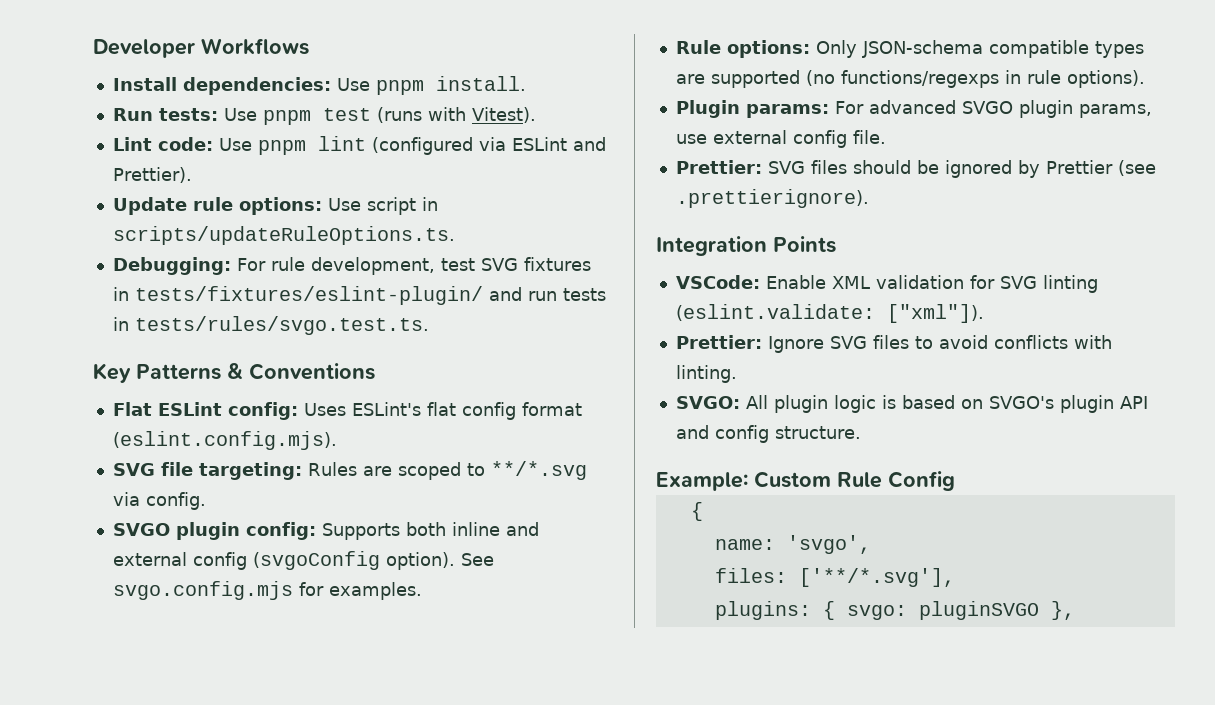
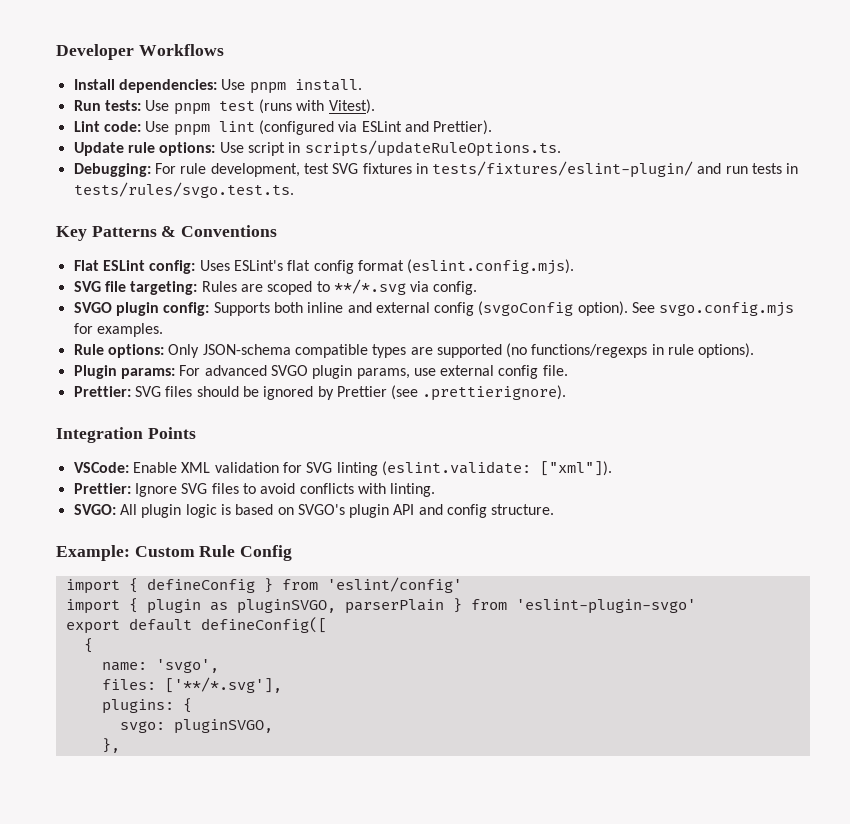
+ import { defineConfig } from 'eslint/config'
+ import { plugin as pluginSVGO, parserPlain } from 'eslint-plugin-svgo'
+ export default defineConfig([
- plugins: { svgo: pluginSVGO },
+ plugins: {
+ svgo: pluginSVGO,
+ },

